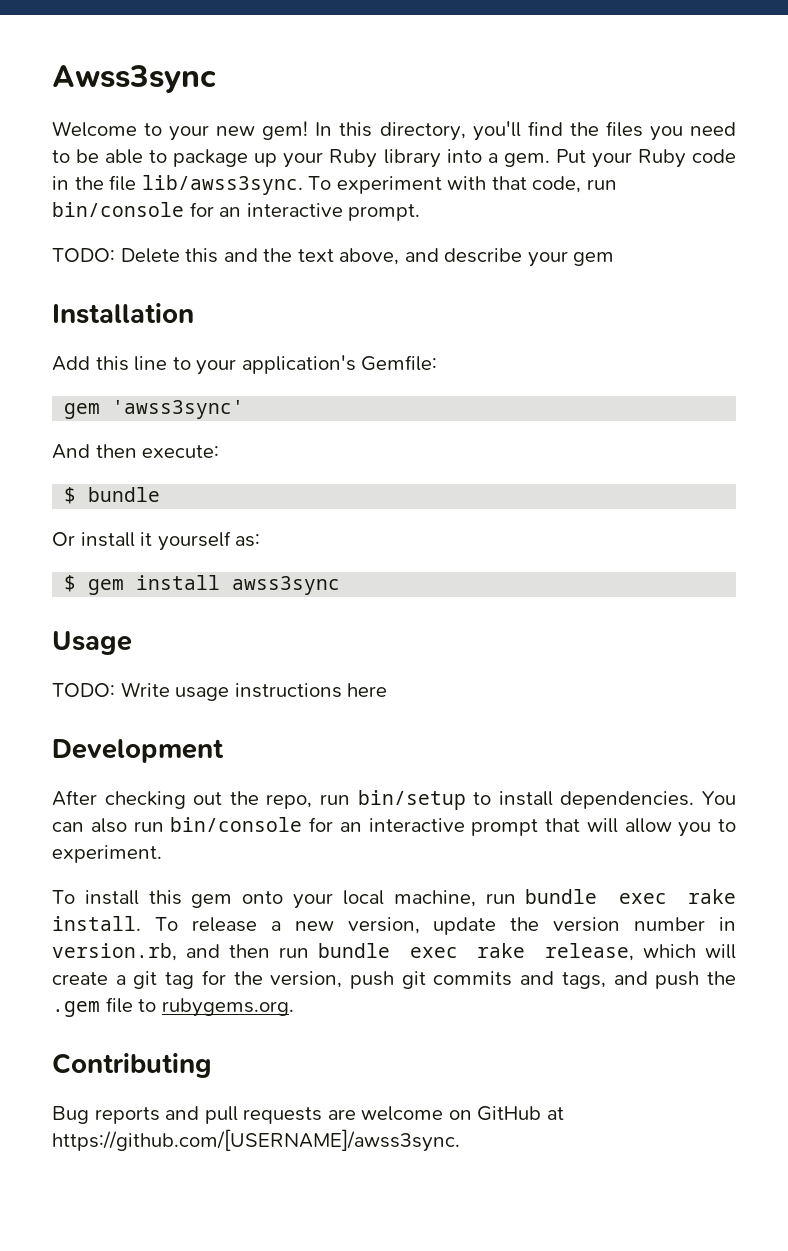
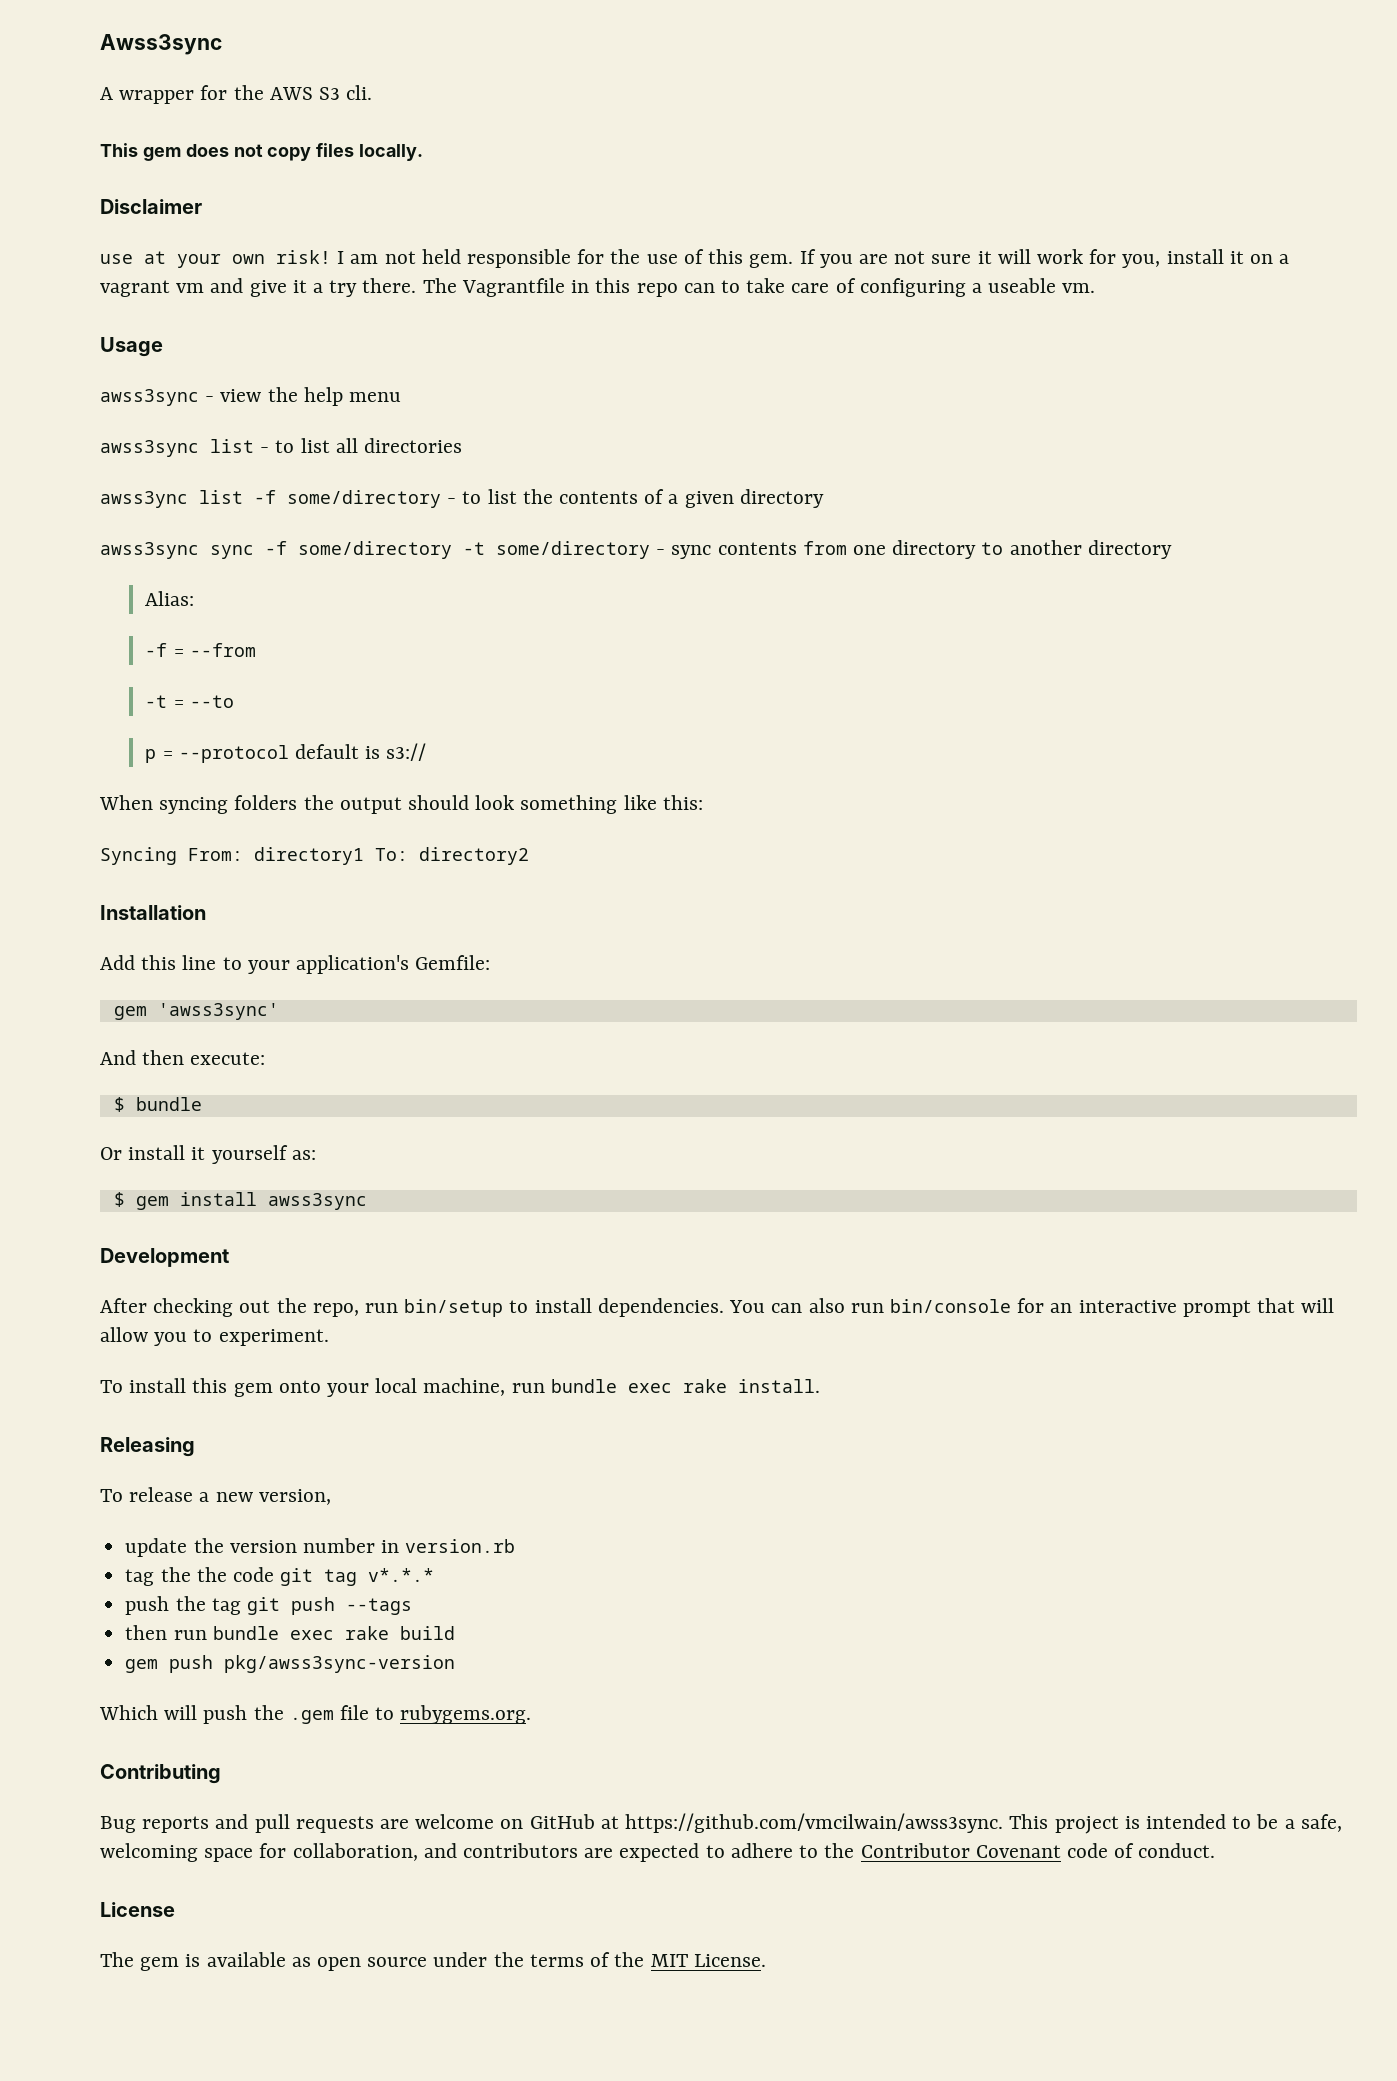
- Welcome to your new gem! In this directory, you'll find the files you need to be able to package up your Ruby library into a gem. Put your Ruby code in the file lib/awss3sync. To experiment with that code, run bin/console for an interactive prompt.
- TODO: Delete this and the text above, and describe your gem
+ A wrapper for the AWS S3 cli.
+ This gem does not copy files locally.
+ Disclaimer
+ use at your own risk! I am not held responsible for the use of this gem. If you are not sure it will work for you, install it on a vagrant vm and give it a try there. The Vagrantfile in this repo can to take care of configuring a useable vm.
+ Usage
+ awss3sync - view the help menu
+ awss3sync list - to list all directories
+ awss3ync list -f some/directory - to list the contents of a given directory
+ awss3sync sync -f some/directory -t some/directory - sync contents from one directory to another directory
+ Alias:
+ -f = --from
+ -t = --to
+ p = --protocol default is s3://
+ When syncing folders the output should look something like this:
+ Syncing From: directory1 To: directory2
- Usage
- TODO: Write usage instructions here
- To install this gem onto your local machine, run bundle exec rake install. To release a new version, update the version number in version.rb, and then run bundle exec rake release, which will create a git tag for the version, push git commits and tags, and push the .gem file to rubygems.org.
+ To install this gem onto your local machine, run bundle exec rake install.
+ Releasing
+ To release a new version,
+ update the version number in version.rb
+ tag the the code git tag v*.*.*
+ push the tag git push --tags
+ then run bundle exec rake build
+ gem push pkg/awss3sync-version
+ Which will push the .gem file to rubygems.org.
- Bug reports and pull requests are welcome on GitHub at https://github.com/[USERNAME]/awss3sync.
+ Bug reports and pull requests are welcome on GitHub at https://github.com/vmcilwain/awss3sync. This project is intended to be a safe, welcoming space for collaboration, and contributors are expected to adhere to the Contributor Covenant code of conduct.
+ License
+ The gem is available as open source under the terms of the MIT License.

